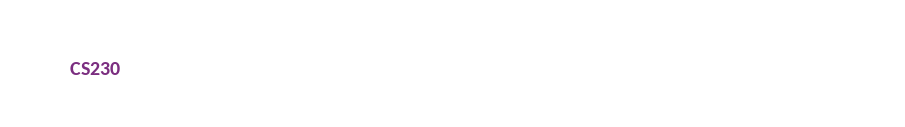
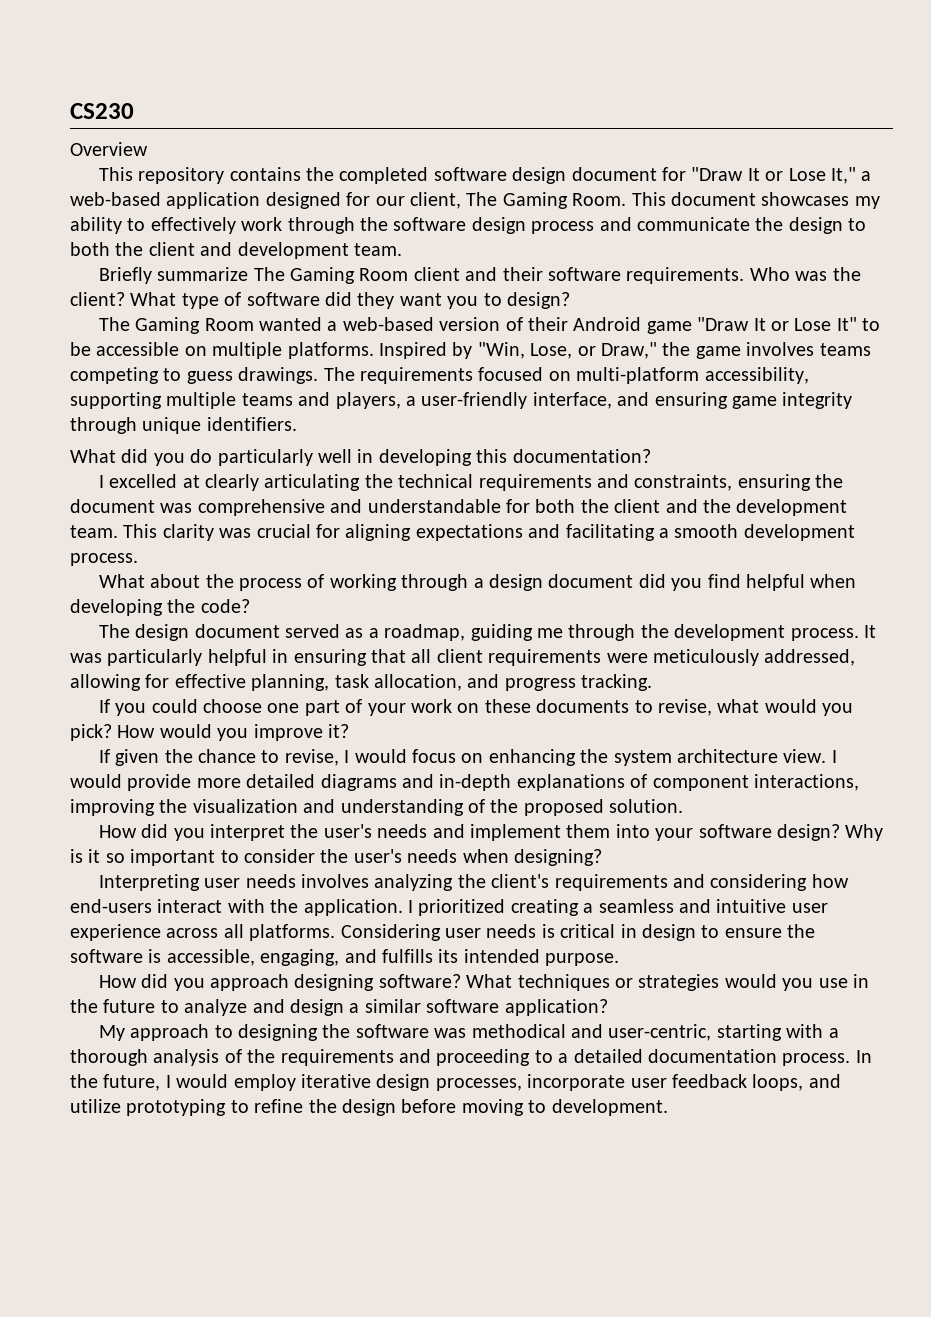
+ Overview
+ This repository contains the completed software design document for "Draw It or Lose It," a web-based application designed for our client, The Gaming Room. This document showcases my ability to effectively work through the software design process and communicate the design to both the client and development team.
+ Briefly summarize The Gaming Room client and their software requirements. Who was the client? What type of software did they want you to design?
+ The Gaming Room wanted a web-based version of their Android game "Draw It or Lose It" to be accessible on multiple platforms. Inspired by "Win, Lose, or Draw," the game involves teams competing to guess drawings. The requirements focused on multi-platform accessibility, supporting multiple teams and players, a user-friendly interface, and ensuring game integrity through unique identifiers.
+ What did you do particularly well in developing this documentation?
+ I excelled at clearly articulating the technical requirements and constraints, ensuring the document was comprehensive and understandable for both the client and the development team. This clarity was crucial for aligning expectations and facilitating a smooth development process.
+ What about the process of working through a design document did you find helpful when developing the code?
+ The design document served as a roadmap, guiding me through the development process. It was particularly helpful in ensuring that all client requirements were meticulously addressed, allowing for effective planning, task allocation, and progress tracking.
+ If you could choose one part of your work on these documents to revise, what would you pick? How would you improve it?
+ If given the chance to revise, I would focus on enhancing the system architecture view. I would provide more detailed diagrams and in-depth explanations of component interactions, improving the visualization and understanding of the proposed solution.
+ How did you interpret the user's needs and implement them into your software design? Why is it so important to consider the user's needs when designing?
+ Interpreting user needs involves analyzing the client's requirements and considering how end-users interact with the application. I prioritized creating a seamless and intuitive user experience across all platforms. Considering user needs is critical in design to ensure the software is accessible, engaging, and fulfills its intended purpose.
+ How did you approach designing software? What techniques or strategies would you use in the future to analyze and design a similar software application?
+ My approach to designing the software was methodical and user-centric, starting with a thorough analysis of the requirements and proceeding to a detailed documentation process. In the future, I would employ iterative design processes, incorporate user feedback loops, and utilize prototyping to refine the design before moving to development.

